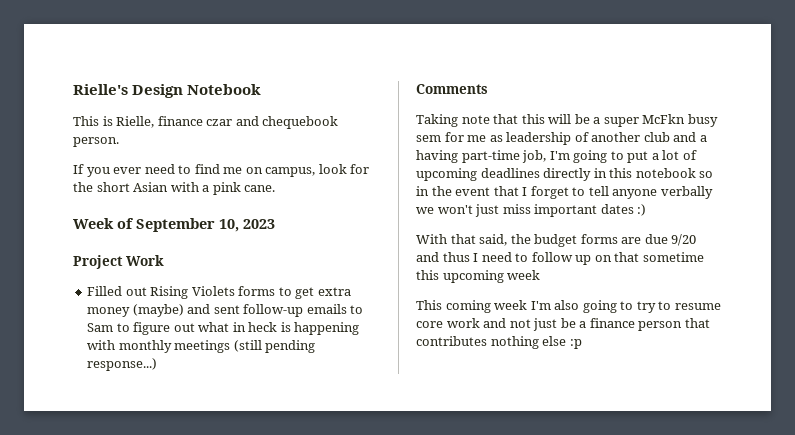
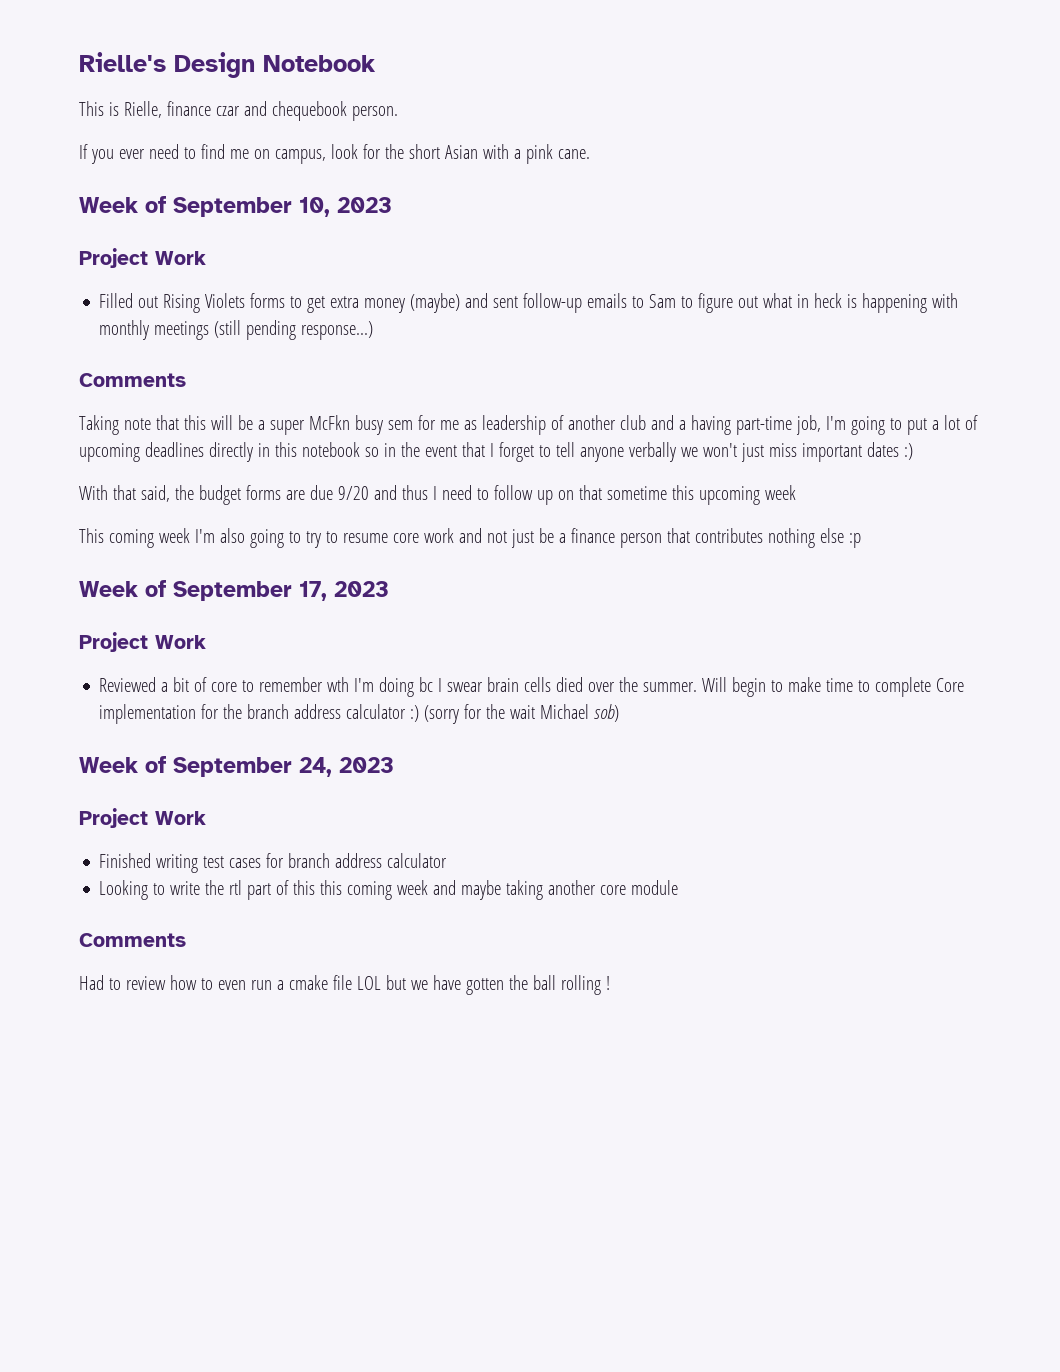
+ Week of September 17, 2023
+ Project Work
+ Reviewed a bit of core to remember wth I'm doing bc I swear brain cells died over the summer. Will begin to make time to complete Core implementation for the branch address calculator :) (sorry for the wait Michael sob)
+ Week of September 24, 2023
+ Project Work
+ Finished writing test cases for branch address calculator
+ Looking to write the rtl part of this this coming week and maybe taking another core module
+ Comments
+ Had to review how to even run a cmake file LOL but we have gotten the ball rolling !

